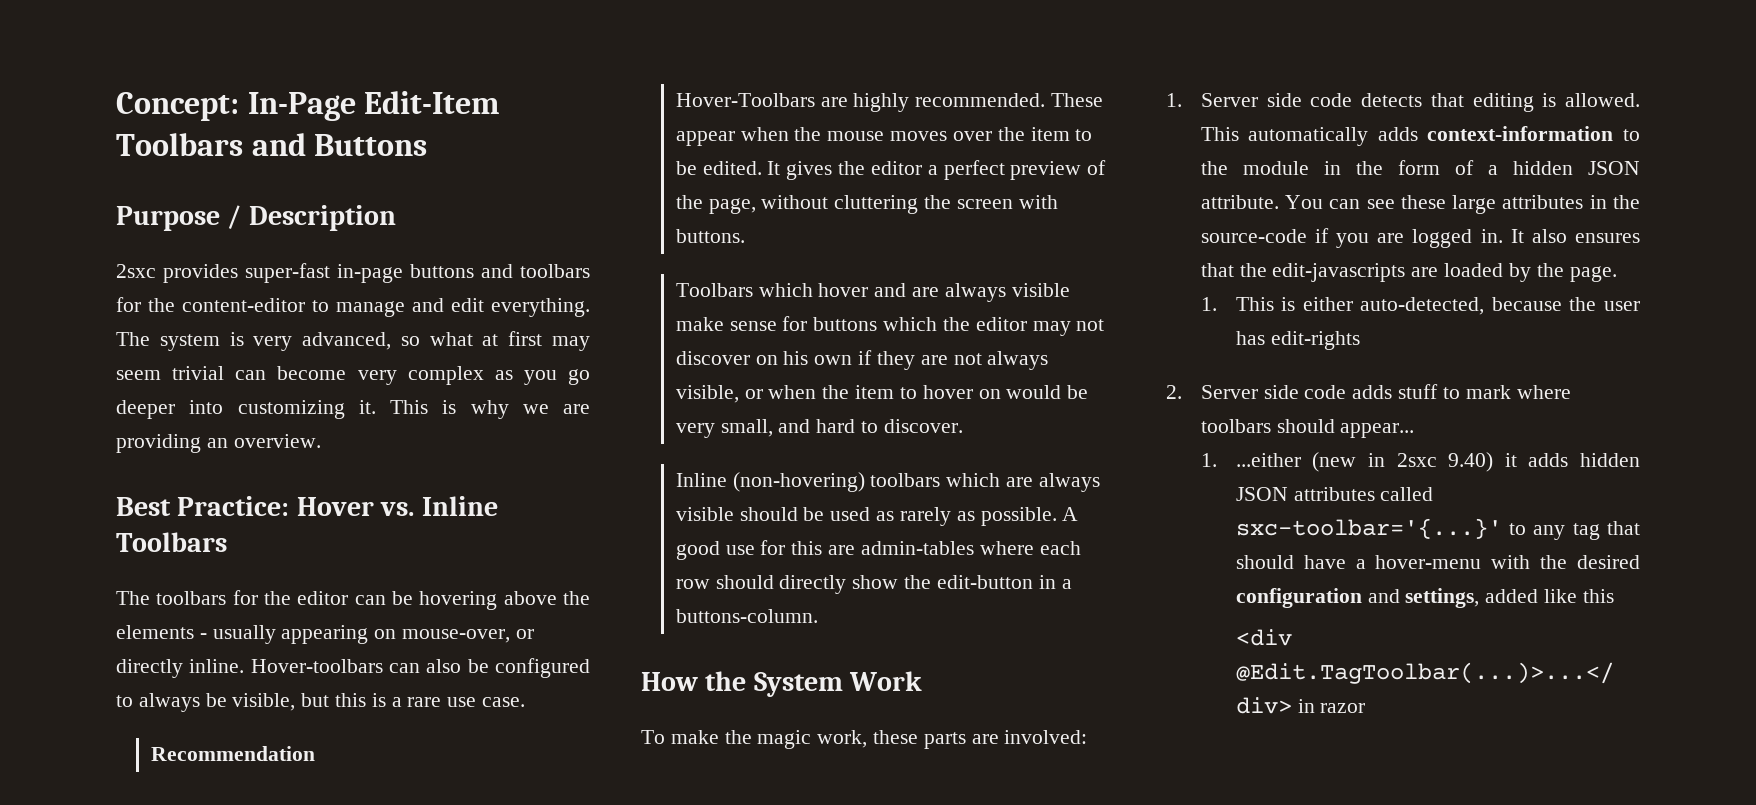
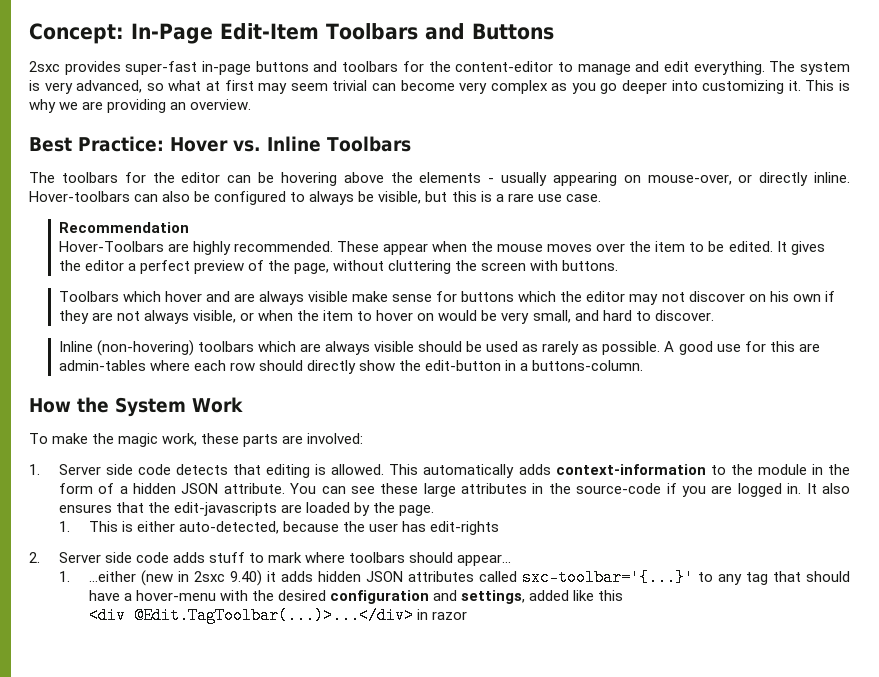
- Purpose / Description

